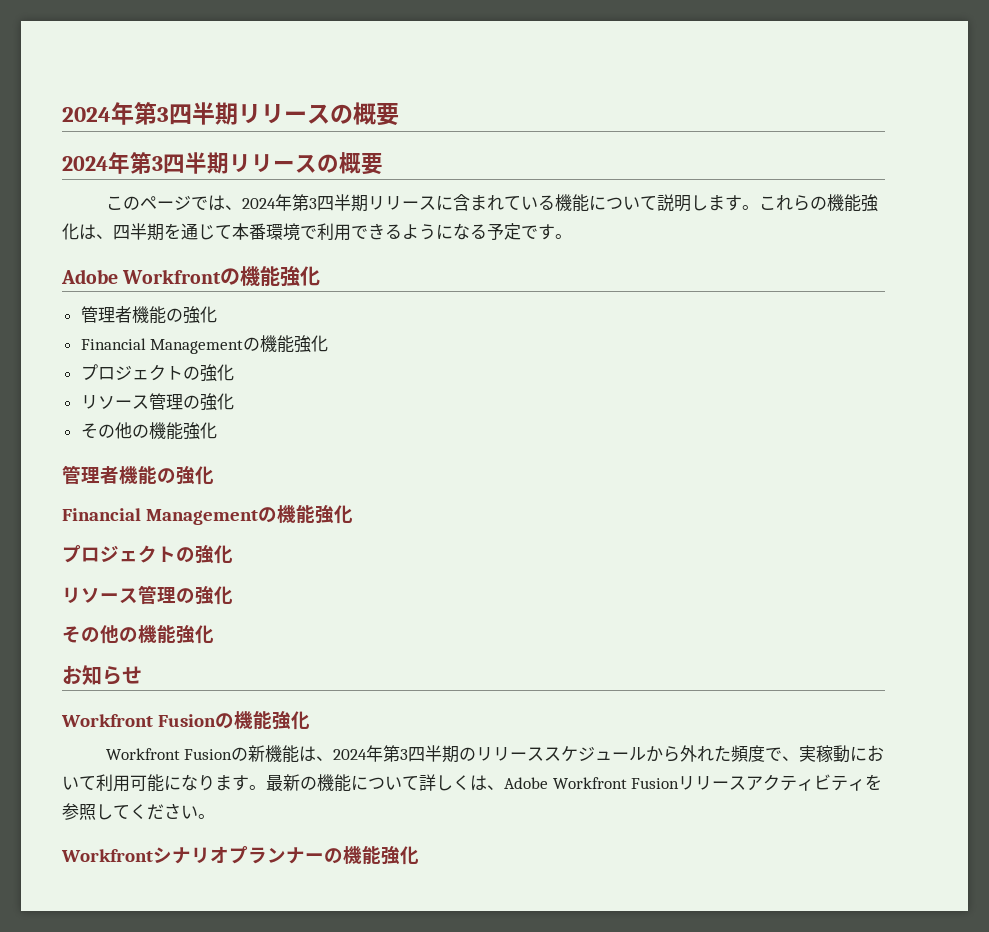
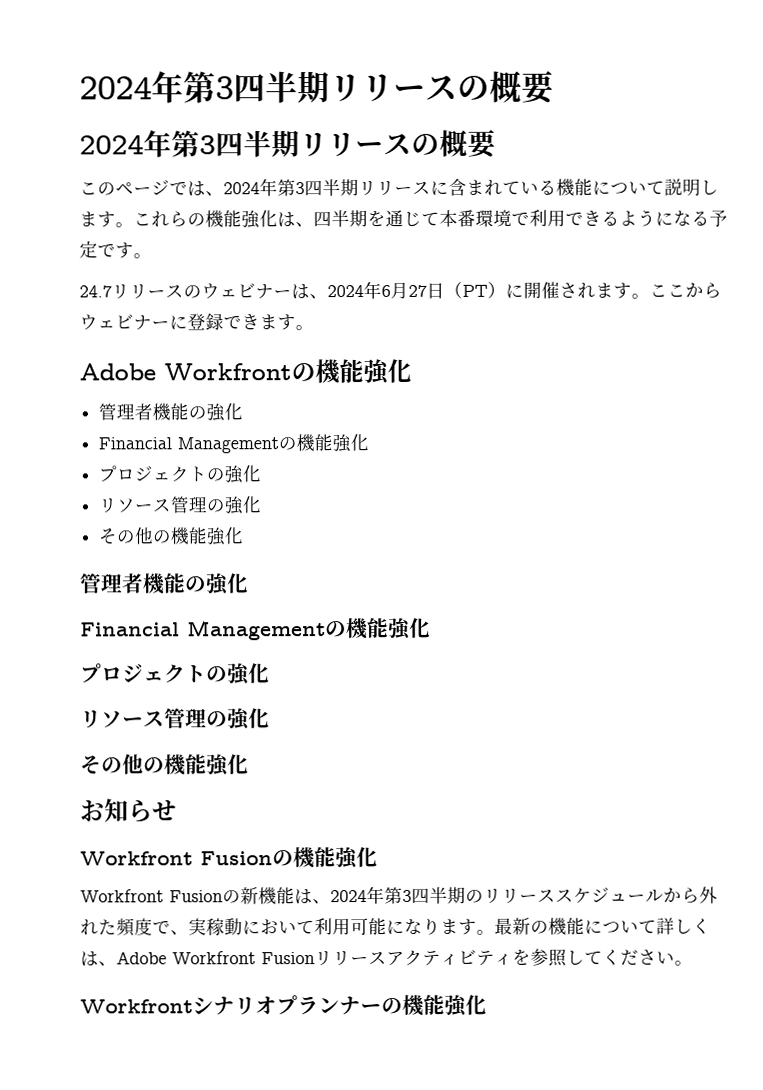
+ 24.7リリースのウェビナーは、2024年6月27日（PT）に開催されます。ここからウェビナーに登録できます。

